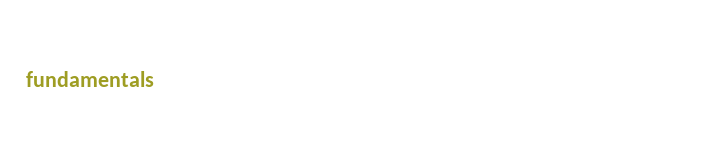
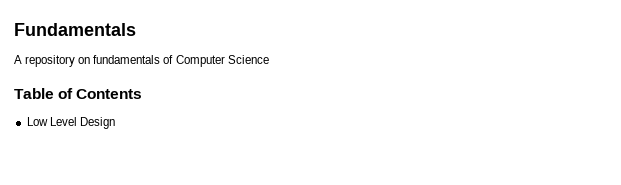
- fundamentals
+ Fundamentals
+ A repository on fundamentals of Computer Science
+ Table of Contents
+ Low Level Design

